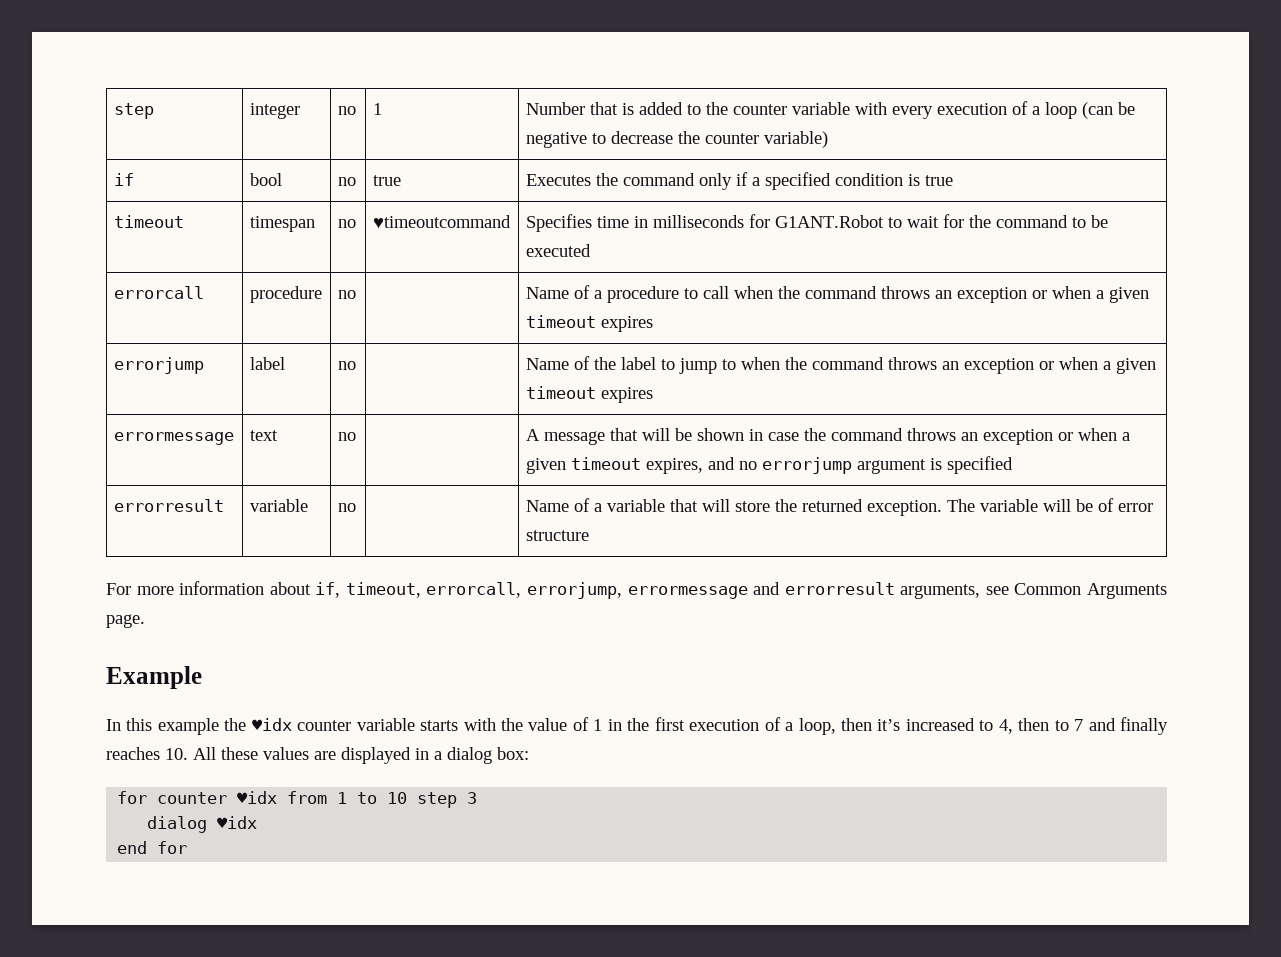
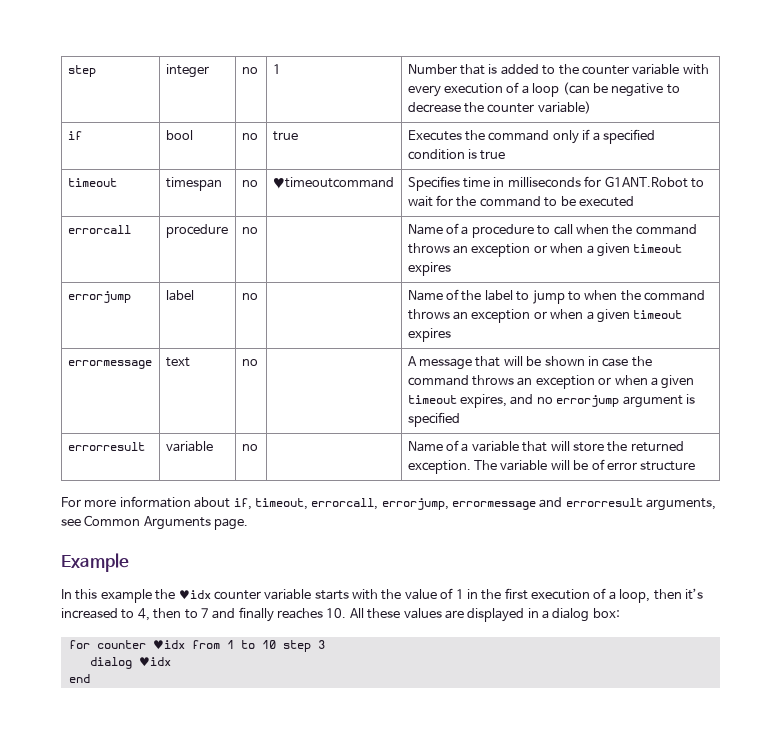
- end for
+ end

